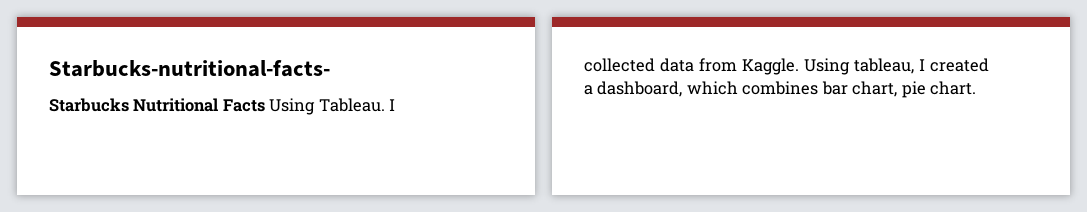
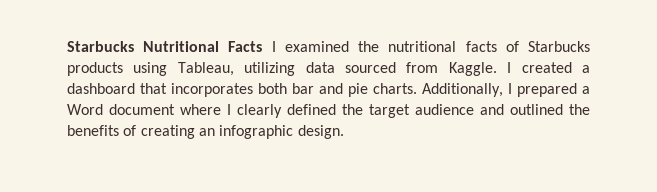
- Starbucks-nutritional-facts-
- Starbucks Nutritional Facts Using Tableau. I collected data from Kaggle. Using tableau, I created a dashboard, which combines bar chart, pie chart.
+ Starbucks Nutritional Facts I examined the nutritional facts of Starbucks products using Tableau, utilizing data sourced from Kaggle. I created a dashboard that incorporates both bar and pie charts. Additionally, I prepared a Word document where I clearly defined the target audience and outlined the benefits of creating an infographic design.

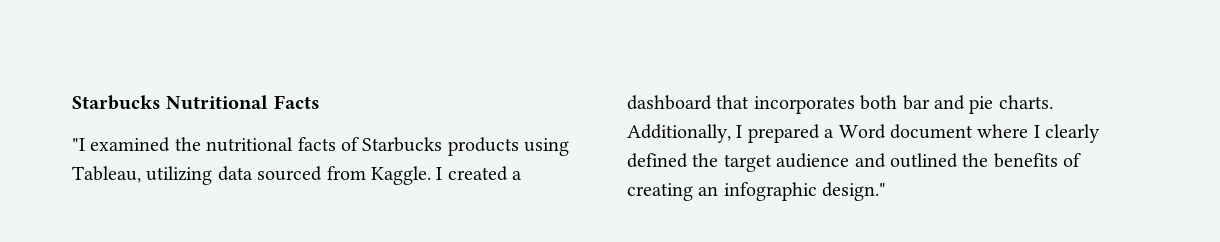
- Starbucks Nutritional Facts I examined the nutritional facts of Starbucks products using Tableau, utilizing data sourced from Kaggle.
+ Starbucks Nutritional Facts
+ "I examined the nutritional facts of Starbucks products using Tableau, utilizing data sourced from Kaggle.
- Additionally, I prepared a Word document where I clearly defined the target audience and outlined the benefits of creating an infographic design.
+ Additionally, I prepared a Word document where I clearly defined the target audience and outlined the benefits of creating an infographic design."

